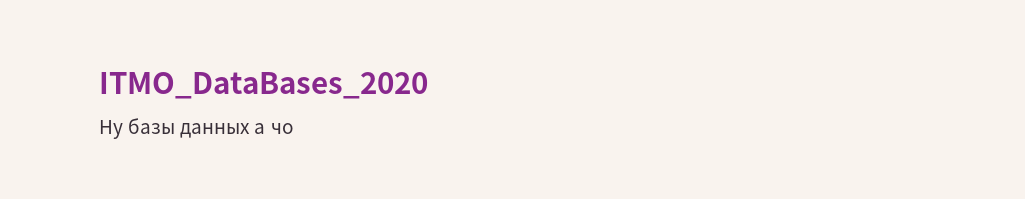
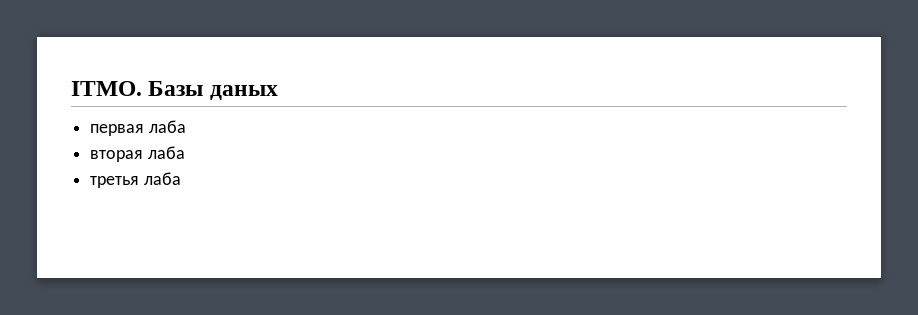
- ITMO_DataBases_2020
- Ну базы данных а чо
+ ITMO. Базы даных
+ первая лаба
+ вторая лаба
+ третья лаба

